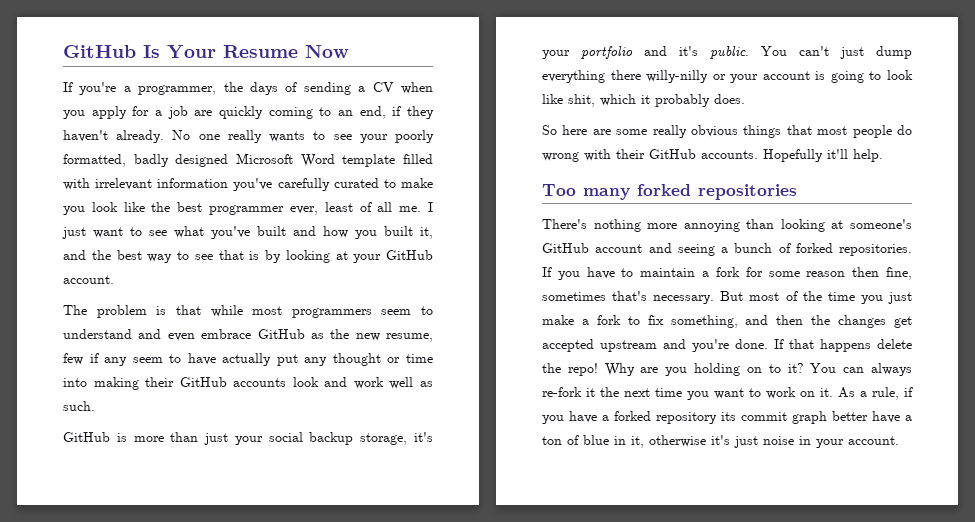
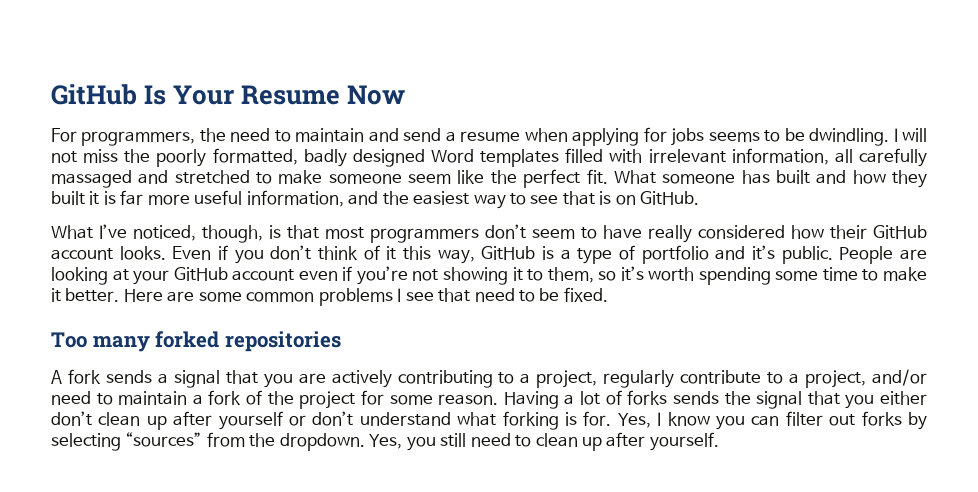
- If you're a programmer, the days of sending a CV when you apply for a job are quickly coming to an end, if they haven't already. No one really wants to see your poorly formatted, badly designed Microsoft Word template filled with irrelevant information you've carefully curated to make you look like the best programmer ever, least of all me. I just want to see what you've built and how you built it, and the best way to see that is by looking at your GitHub account.
- The problem is that while most programmers seem to understand and even embrace GitHub as the new resume, few if any seem to have actually put any thought or time into making their GitHub accounts look and work well as such.
- GitHub is more than just your social backup storage, it's your portfolio and it's public. You can't just dump everything there willy-nilly or your account is going to look like shit, which it probably does.
- So here are some really obvious things that most people do wrong with their GitHub accounts. Hopefully it'll help.
+ For programmers, the need to maintain and send a resume when applying for jobs seems to be dwindling. I will not miss the poorly formatted, badly designed Word templates filled with irrelevant information, all carefully massaged and stretched to make someone seem like the perfect fit. What someone has built and how they built it is far more useful information, and the easiest way to see that is on GitHub.
+ What I’ve noticed, though, is that most programmers don’t seem to have really considered how their GitHub account looks. Even if you don’t think of it this way, GitHub is a type of portfolio and it’s public. People are looking at your GitHub account even if you’re not showing it to them, so it’s worth spending some time to make it better. Here are some common problems I see that need to be fixed.
  Too many forked repositories
- There's nothing more annoying than looking at someone's GitHub account and seeing a bunch of forked repositories. If you have to maintain a fork for some reason then fine, sometimes that's necessary. But most of the time you just make a fork to fix something, and then the changes get accepted upstream and you're done. If that happens delete the repo! Why are you holding on to it? You can always re-fork it the next time you want to work on it. As a rule, if you have a forked repository its commit graph better have a ton of blue in it, otherwise it's just noise in your account.
+ A fork sends a signal that you are actively contributing to a project, regularly contribute to a project, and/or need to maintain a fork of the project for some reason. Having a lot of forks sends the signal that you either don’t clean up after yourself or don’t understand what forking is for. Yes, I know you can filter out forks by selecting “sources” from the dropdown. Yes, you still need to clean up after yourself.

